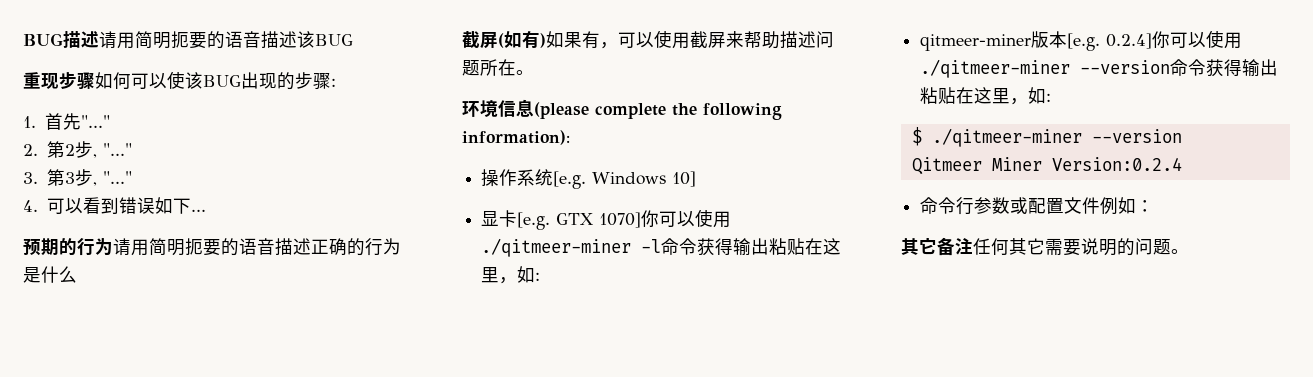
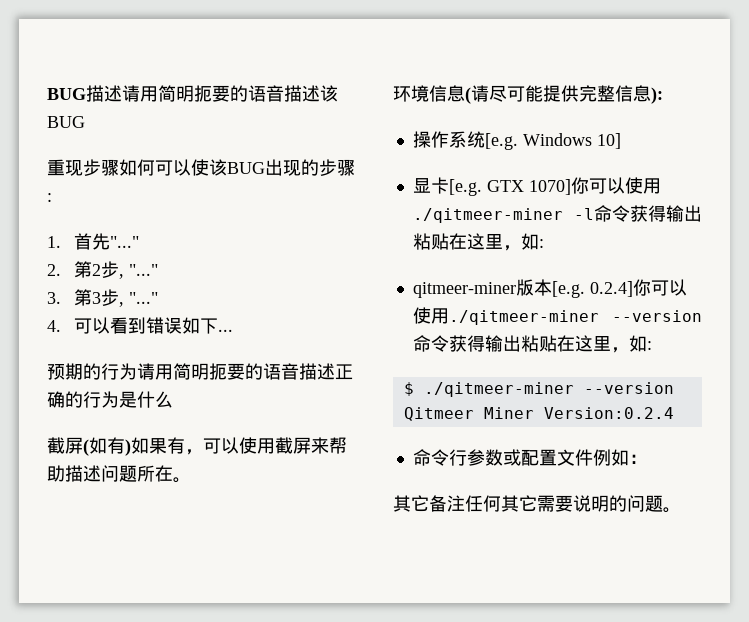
- 环境信息(please complete the following information):
+ 环境信息(请尽可能提供完整信息):

